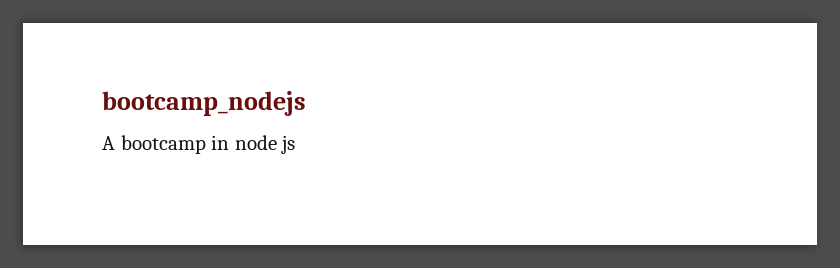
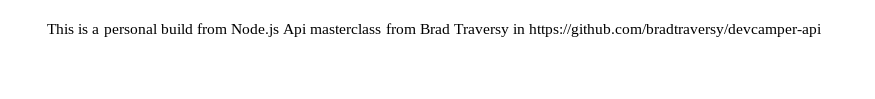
- bootcamp_nodejs
- A bootcamp in node js
+ This is a personal build from Node.js Api masterclass from Brad Traversy in https://github.com/bradtraversy/devcamper-api

